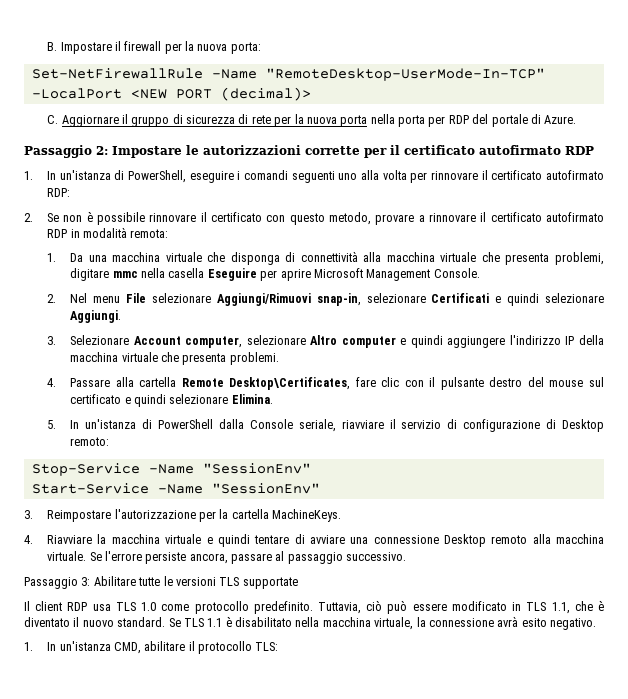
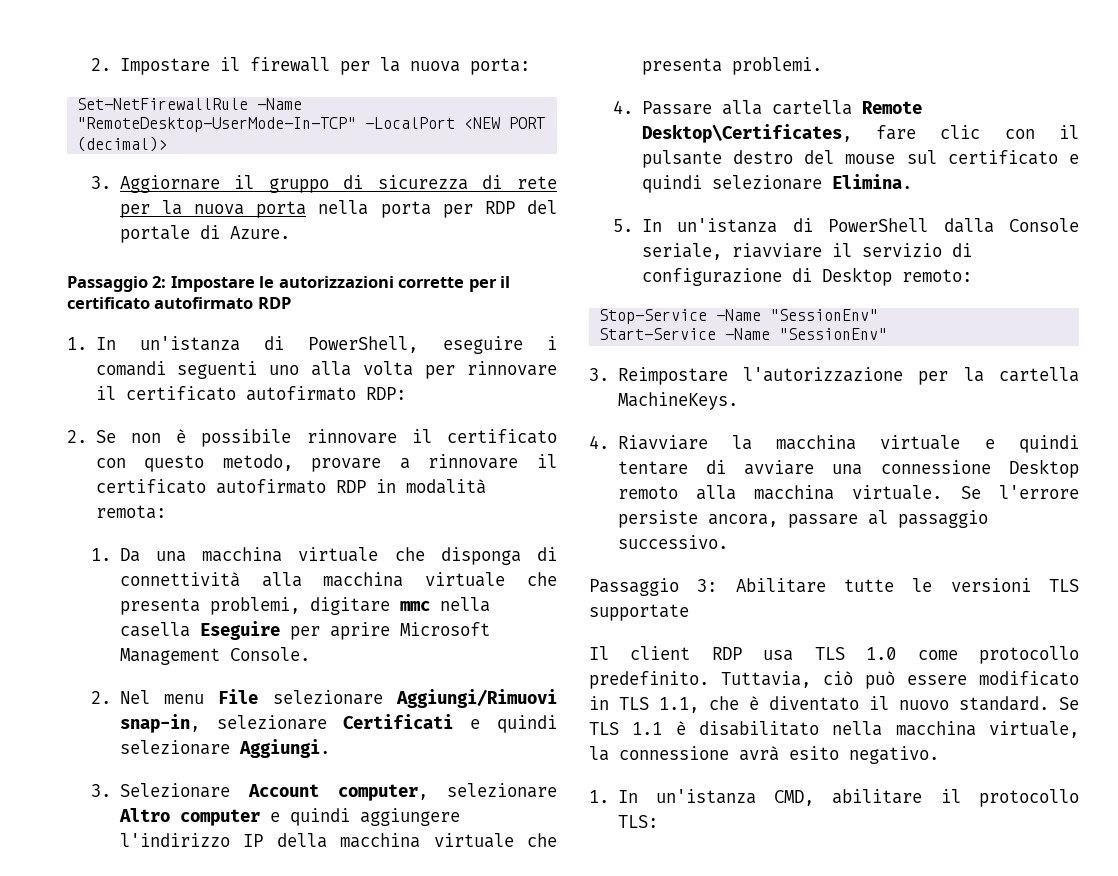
- B. Impostare il firewall per la nuova porta:
+ 2. Impostare il firewall per la nuova porta:
- C. Aggiornare il gruppo di sicurezza di rete per la nuova porta nella porta per RDP del portale di Azure.
+ 3. Aggiornare il gruppo di sicurezza di rete per la nuova porta nella porta per RDP del portale di Azure.

